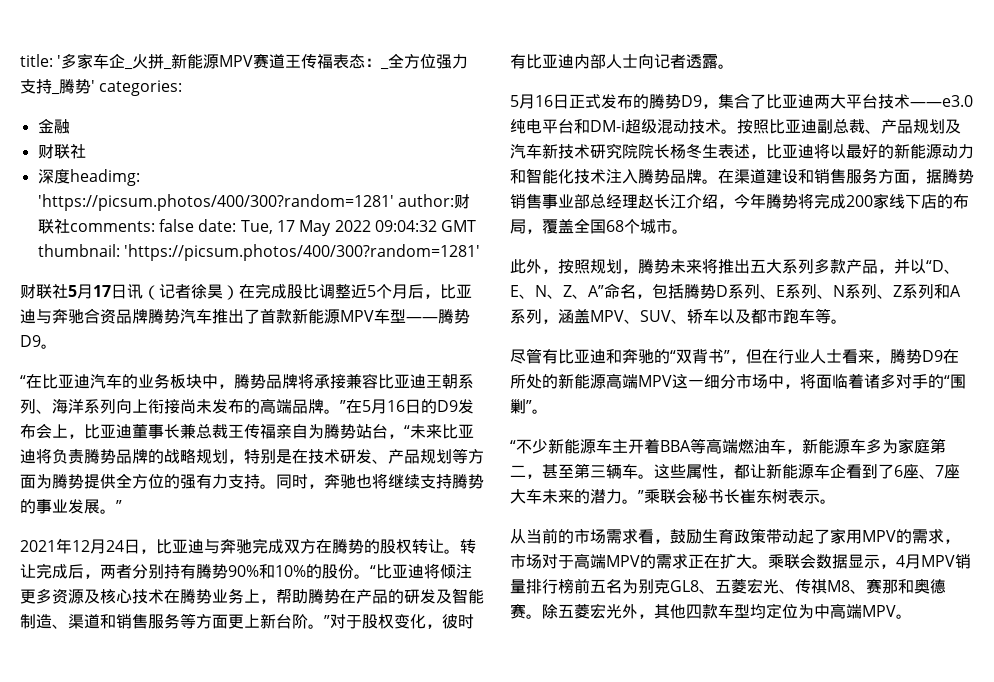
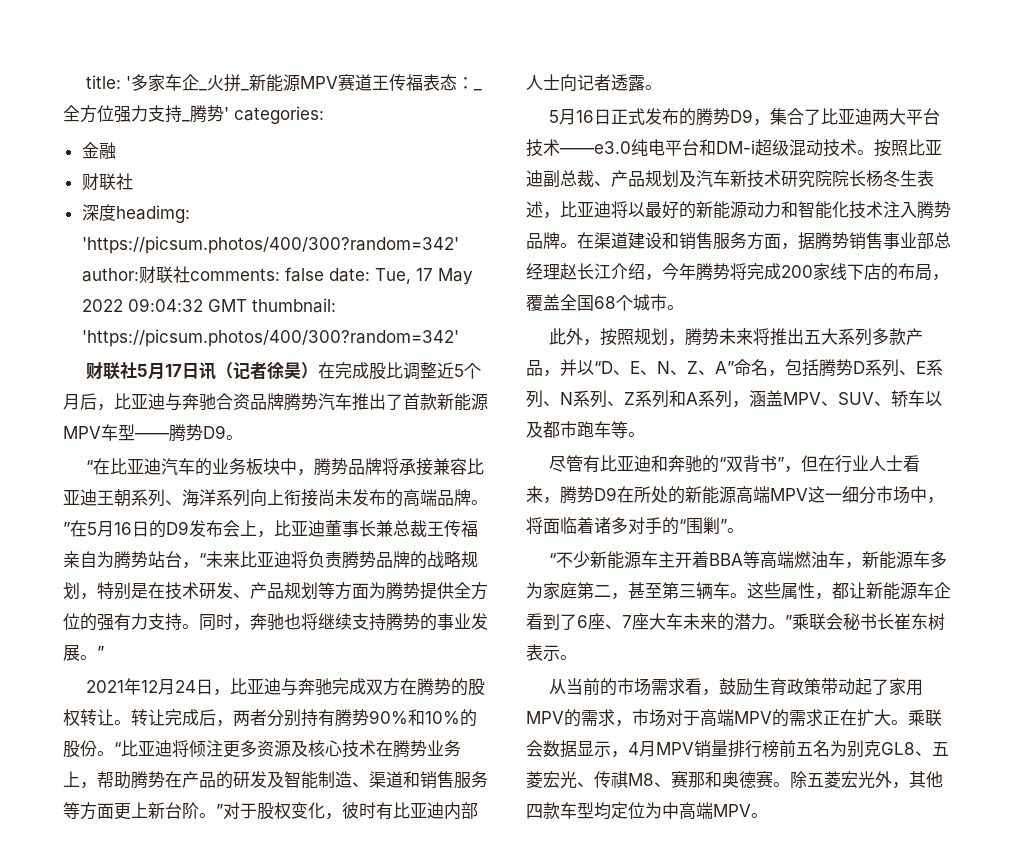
- 深度headimg: 'https://picsum.photos/400/300?random=1281' author:财联社comments: false date: Tue, 17 May 2022 09:04:32 GMT thumbnail: 'https://picsum.photos/400/300?random=1281'
+ 深度headimg: 'https://picsum.photos/400/300?random=342' author:财联社comments: false date: Tue, 17 May 2022 09:04:32 GMT thumbnail: 'https://picsum.photos/400/300?random=342'

